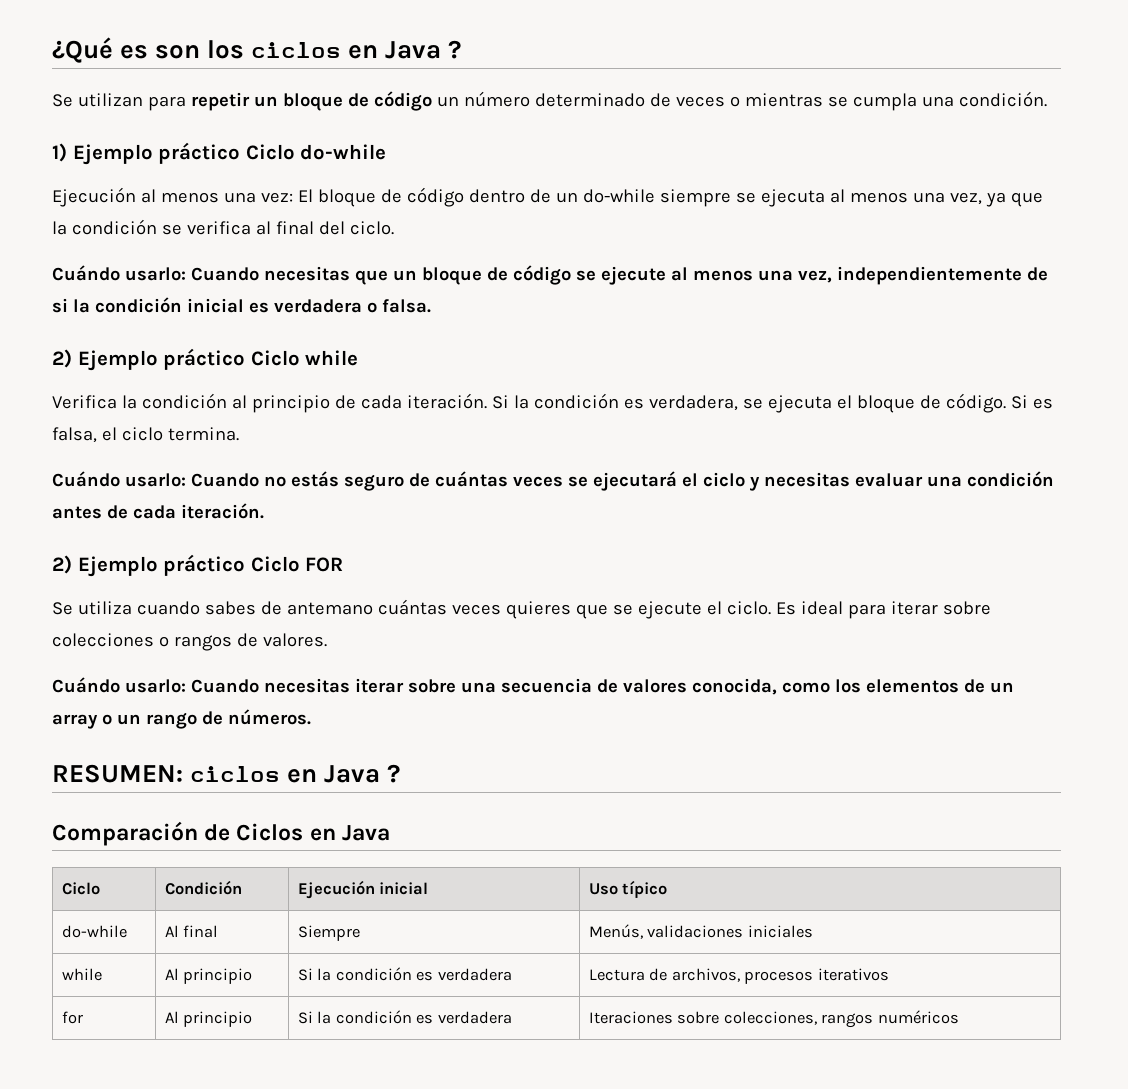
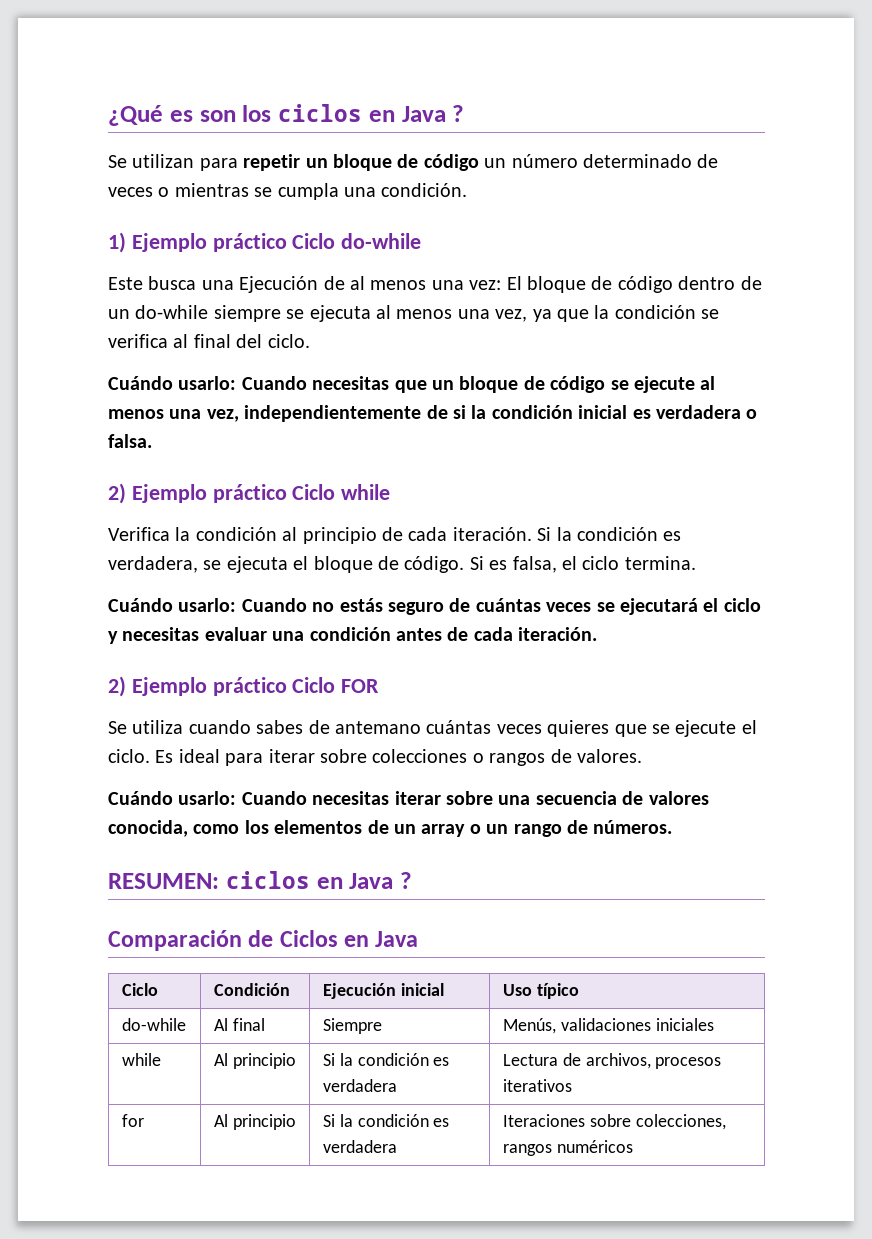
- Ejecución al menos una vez: El bloque de código dentro de un do-while siempre se ejecuta al menos una vez, ya que la condición se verifica al final del ciclo.
+ Este busca una Ejecución de al menos una vez: El bloque de código dentro de un do-while siempre se ejecuta al menos una vez, ya que la condición se verifica al final del ciclo.

